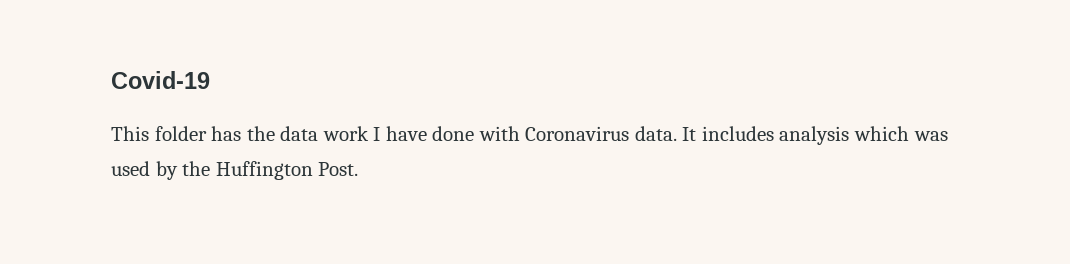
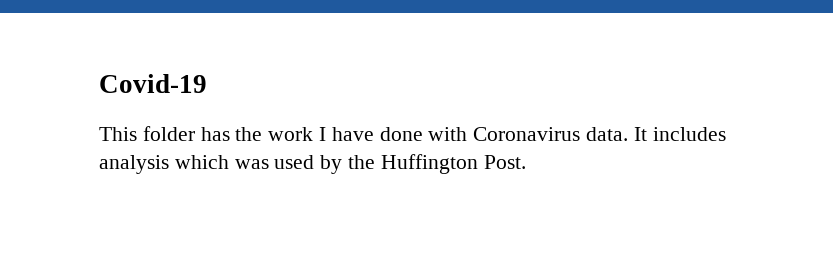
- This folder has the data work I have done with Coronavirus data.
+ This folder has the work I have done with Coronavirus data.

